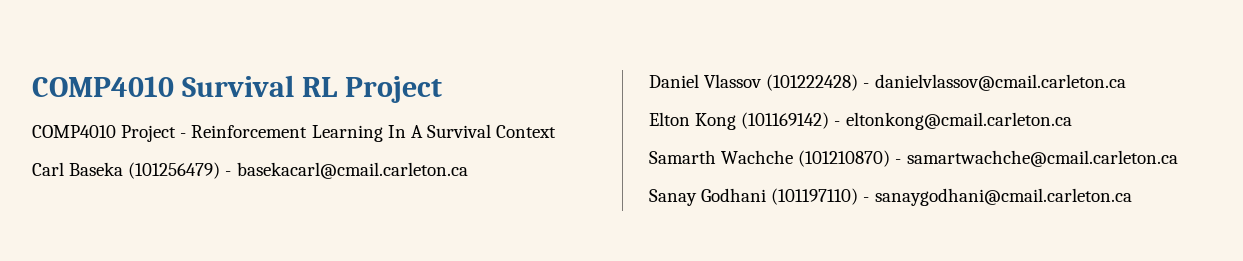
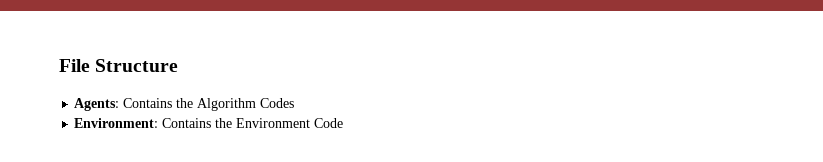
- COMP4010 Survival RL Project
- COMP4010 Project - Reinforcement Learning In A Survival Context
- Carl Baseka (101256479) - basekacarl@cmail.carleton.ca
- Daniel Vlassov (101222428) - danielvlassov@cmail.carleton.ca
- Elton Kong (101169142) - eltonkong@cmail.carleton.ca
- Samarth Wachche (101210870) - samartwachche@cmail.carleton.ca
- Sanay Godhani (101197110) - sanaygodhani@cmail.carleton.ca
+ File Structure
+ Agents: Contains the Algorithm Codes
+ Environment: Contains the Environment Code

